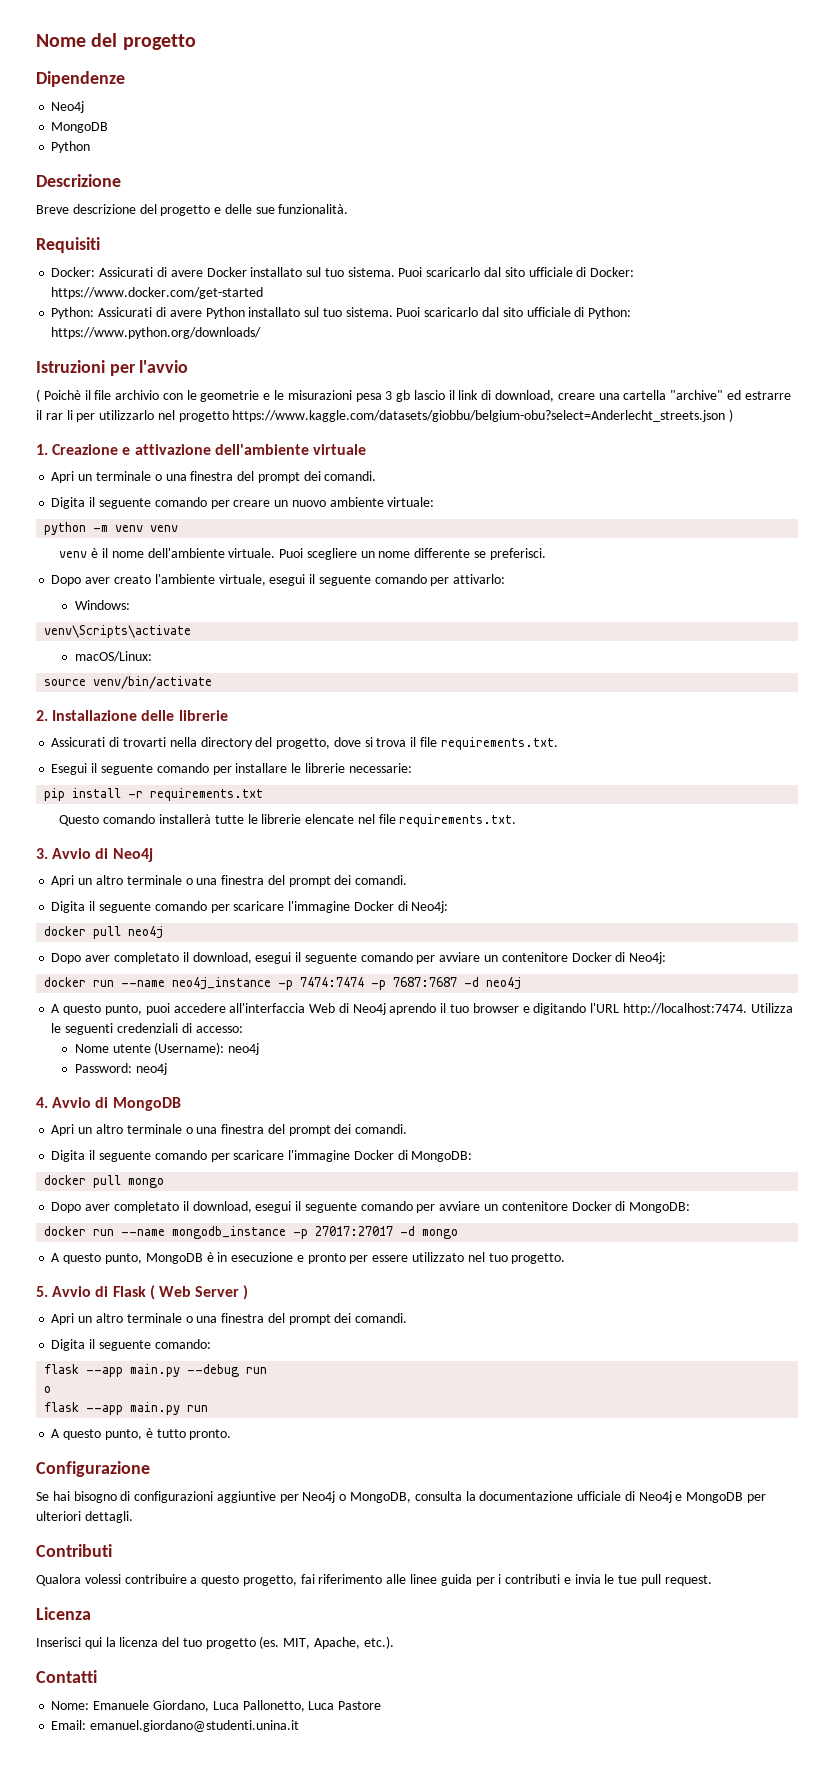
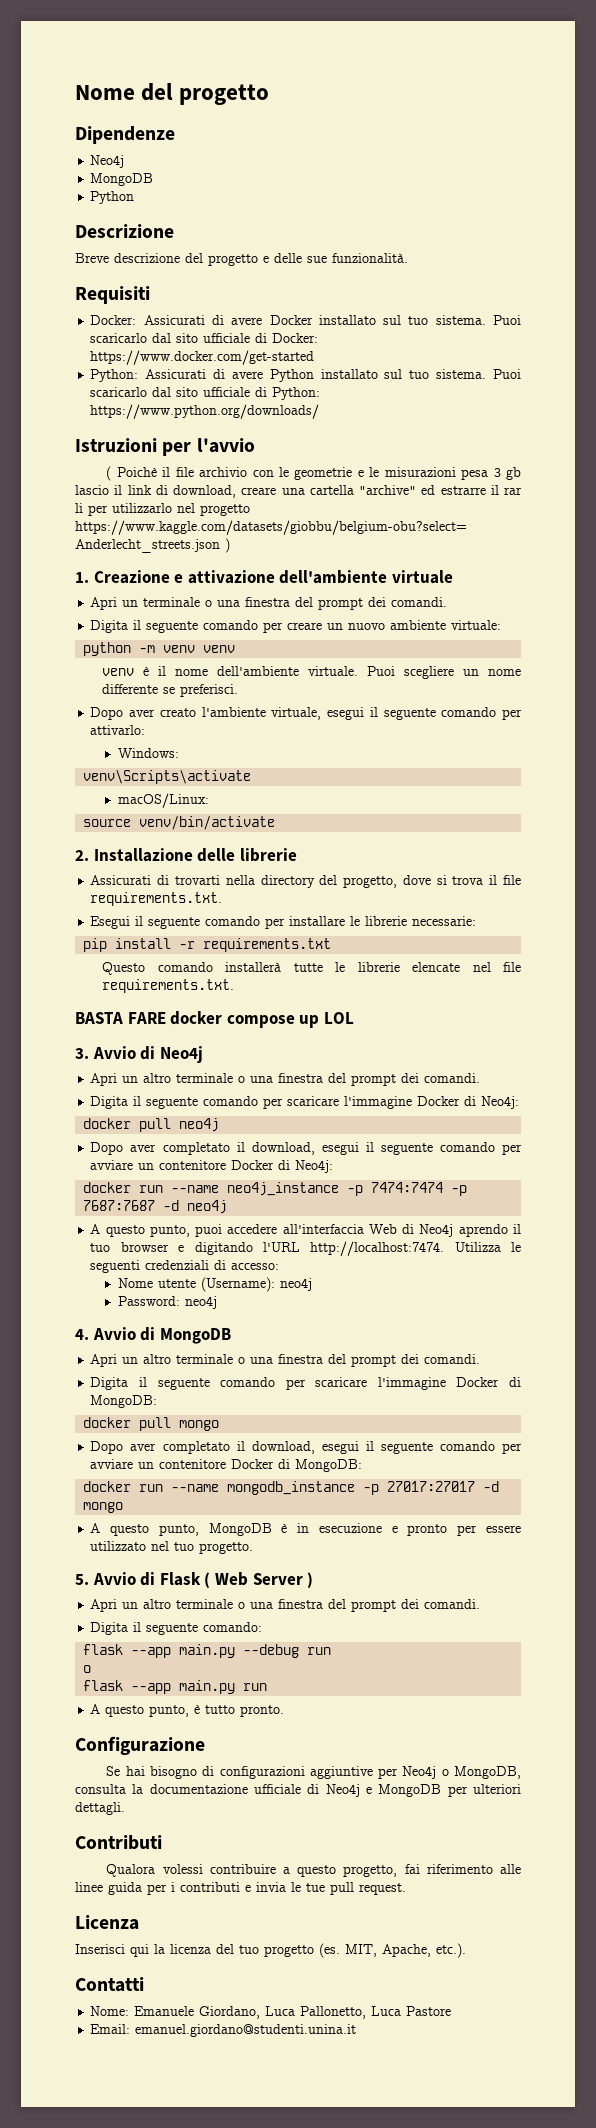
+ BASTA FARE docker compose up LOL

